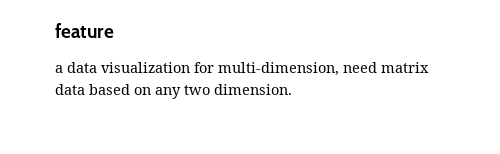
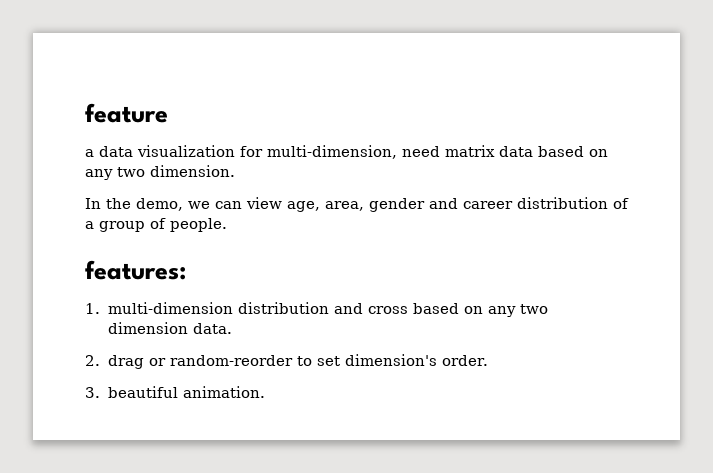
+ In the demo, we can view age, area, gender and career distribution of a group of people.
+ features:
+ 1. multi-dimension distribution and cross based on any two dimension data.
+ 2. drag or random-reorder to set dimension's order.
+ 3. beautiful animation.

